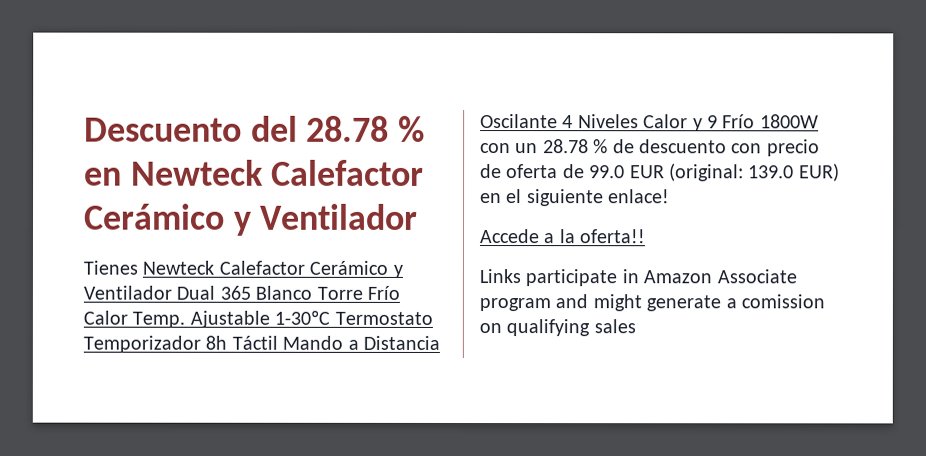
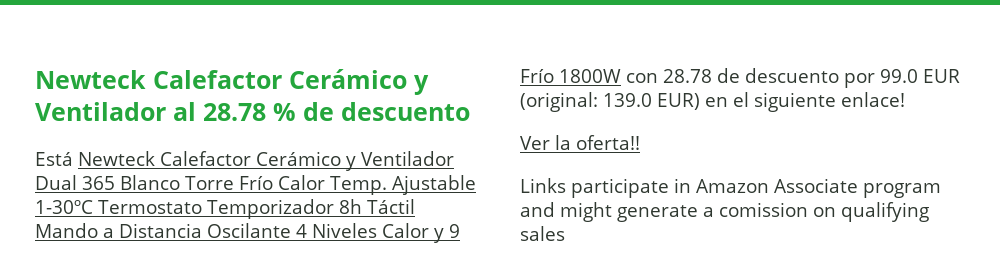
- Descuento del 28.78 % en Newteck Calefactor Cerámico y Ventilador
- Tienes Newteck Calefactor Cerámico y Ventilador Dual 365 Blanco Torre Frío Calor Temp.
+ Newteck Calefactor Cerámico y Ventilador al 28.78 % de descuento
+ Está Newteck Calefactor Cerámico y Ventilador Dual 365 Blanco Torre Frío Calor Temp.
- Ajustable 1-30ºC Termostato Temporizador 8h Táctil Mando a Distancia Oscilante 4 Niveles Calor y 9 Frío 1800W con un 28.78 % de descuento con precio de oferta de 99.0 EUR (original: 139.0 EUR) en el siguiente enlace!
+ Ajustable 1-30ºC Termostato Temporizador 8h Táctil Mando a Distancia Oscilante 4 Niveles Calor y 9 Frío 1800W con 28.78 de descuento por 99.0 EUR (original: 139.0 EUR) en el siguiente enlace!
- Accede a la oferta!!
+ Ver la oferta!!

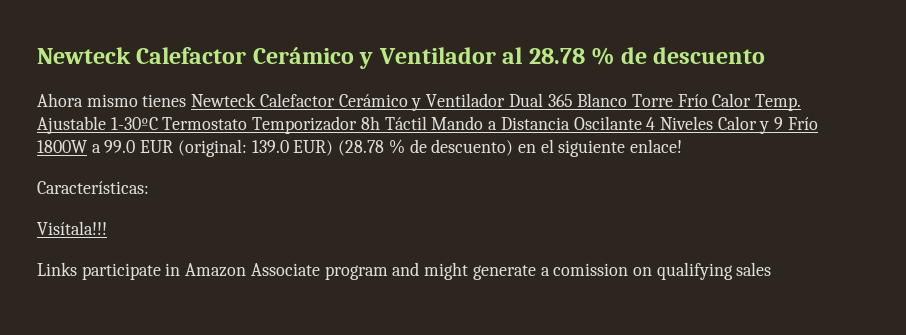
- Está Newteck Calefactor Cerámico y Ventilador Dual 365 Blanco Torre Frío Calor Temp.
+ Ahora mismo tienes Newteck Calefactor Cerámico y Ventilador Dual 365 Blanco Torre Frío Calor Temp.
- Ajustable 1-30ºC Termostato Temporizador 8h Táctil Mando a Distancia Oscilante 4 Niveles Calor y 9 Frío 1800W con 28.78 de descuento por 99.0 EUR (original: 139.0 EUR) en el siguiente enlace!
+ Ajustable 1-30ºC Termostato Temporizador 8h Táctil Mando a Distancia Oscilante 4 Niveles Calor y 9 Frío 1800W a 99.0 EUR (original: 139.0 EUR) (28.78 % de descuento) en el siguiente enlace!
- Ver la oferta!!
+ Características:
+ Visítala!!!

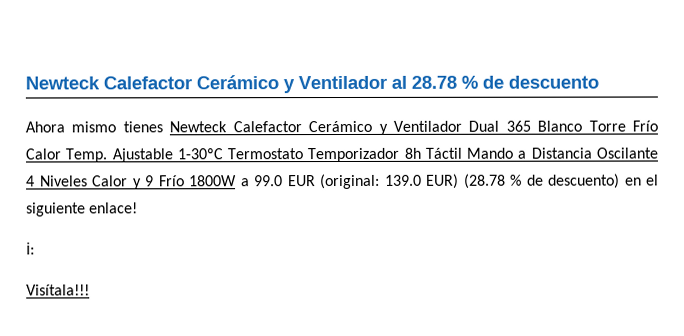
- Características:
+ ℹ:
- Links participate in Amazon Associate program and might generate a comission on qualifying sales

